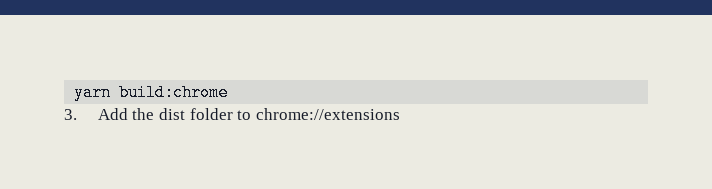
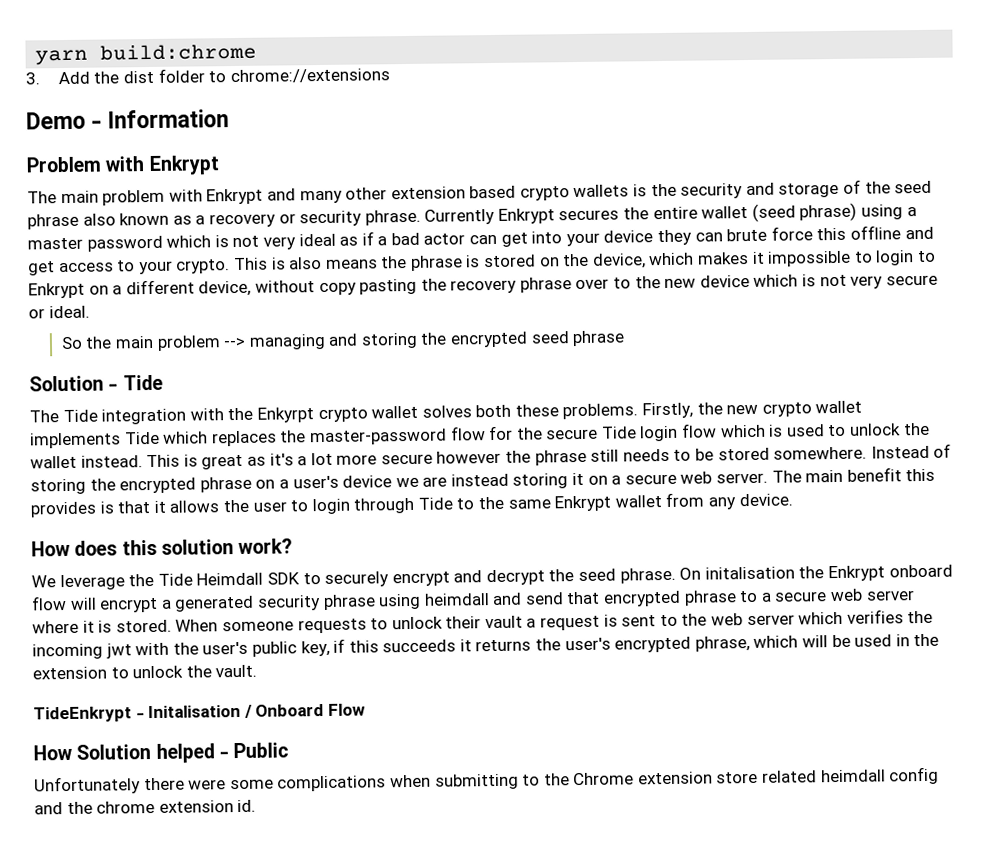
+ Demo - Information
+ Problem with Enkrypt
+ The main problem with Enkrypt and many other extension based crypto wallets is the security and storage of the seed phrase also known as a recovery or security phrase. Currently Enkrypt secures the entire wallet (seed phrase) using a master password which is not very ideal as if a bad actor can get into your device they can brute force this offline and get access to your crypto. This is also means the phrase is stored on the device, which makes it impossible to login to Enkrypt on a different device, without copy pasting the recovery phrase over to the new device which is not very secure or ideal.
+ So the main problem --> managing and storing the encrypted seed phrase
+ Solution - Tide
+ The Tide integration with the Enkyrpt crypto wallet solves both these problems. Firstly, the new crypto wallet implements Tide which replaces the master-password flow for the secure Tide login flow which is used to unlock the wallet instead. This is great as it's a lot more secure however the phrase still needs to be stored somewhere. Instead of storing the encrypted phrase on a user's device we are instead storing it on a secure web server. The main benefit this provides is that it allows the user to login through Tide to the same Enkrypt wallet from any device.
+ How does this solution work?
+ We leverage the Tide Heimdall SDK to securely encrypt and decrypt the seed phrase. On initalisation the Enkrypt onboard flow will encrypt a generated security phrase using heimdall and send that encrypted phrase to a secure web server where it is stored. When someone requests to unlock their vault a request is sent to the web server which verifies the incoming jwt with the user's public key, if this succeeds it returns the user's encrypted phrase, which will be used in the extension to unlock the vault.
+ TideEnkrypt - Initalisation / Onboard Flow
+ How Solution helped - Public
+ Unfortunately there were some complications when submitting to the Chrome extension store related heimdall config and the chrome extension id.

